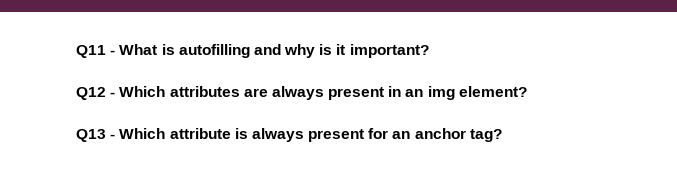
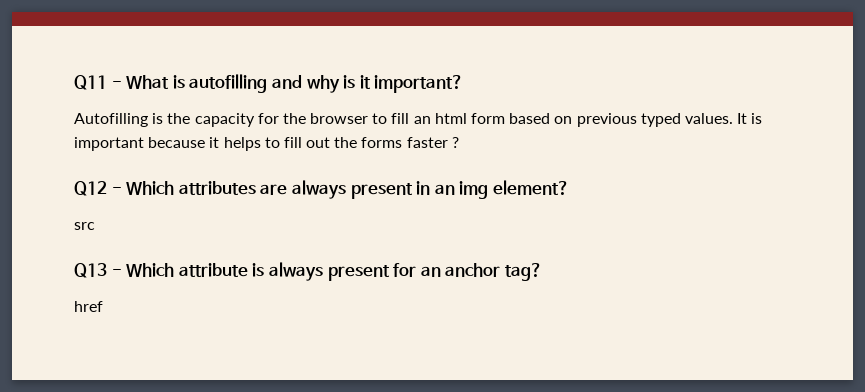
+ Autofilling is the capacity for the browser to fill an html form based on previous typed values. It is important because it helps to fill out the forms faster ?
+ src
+ href

